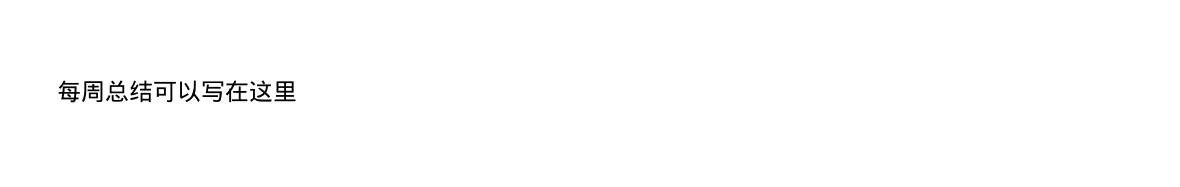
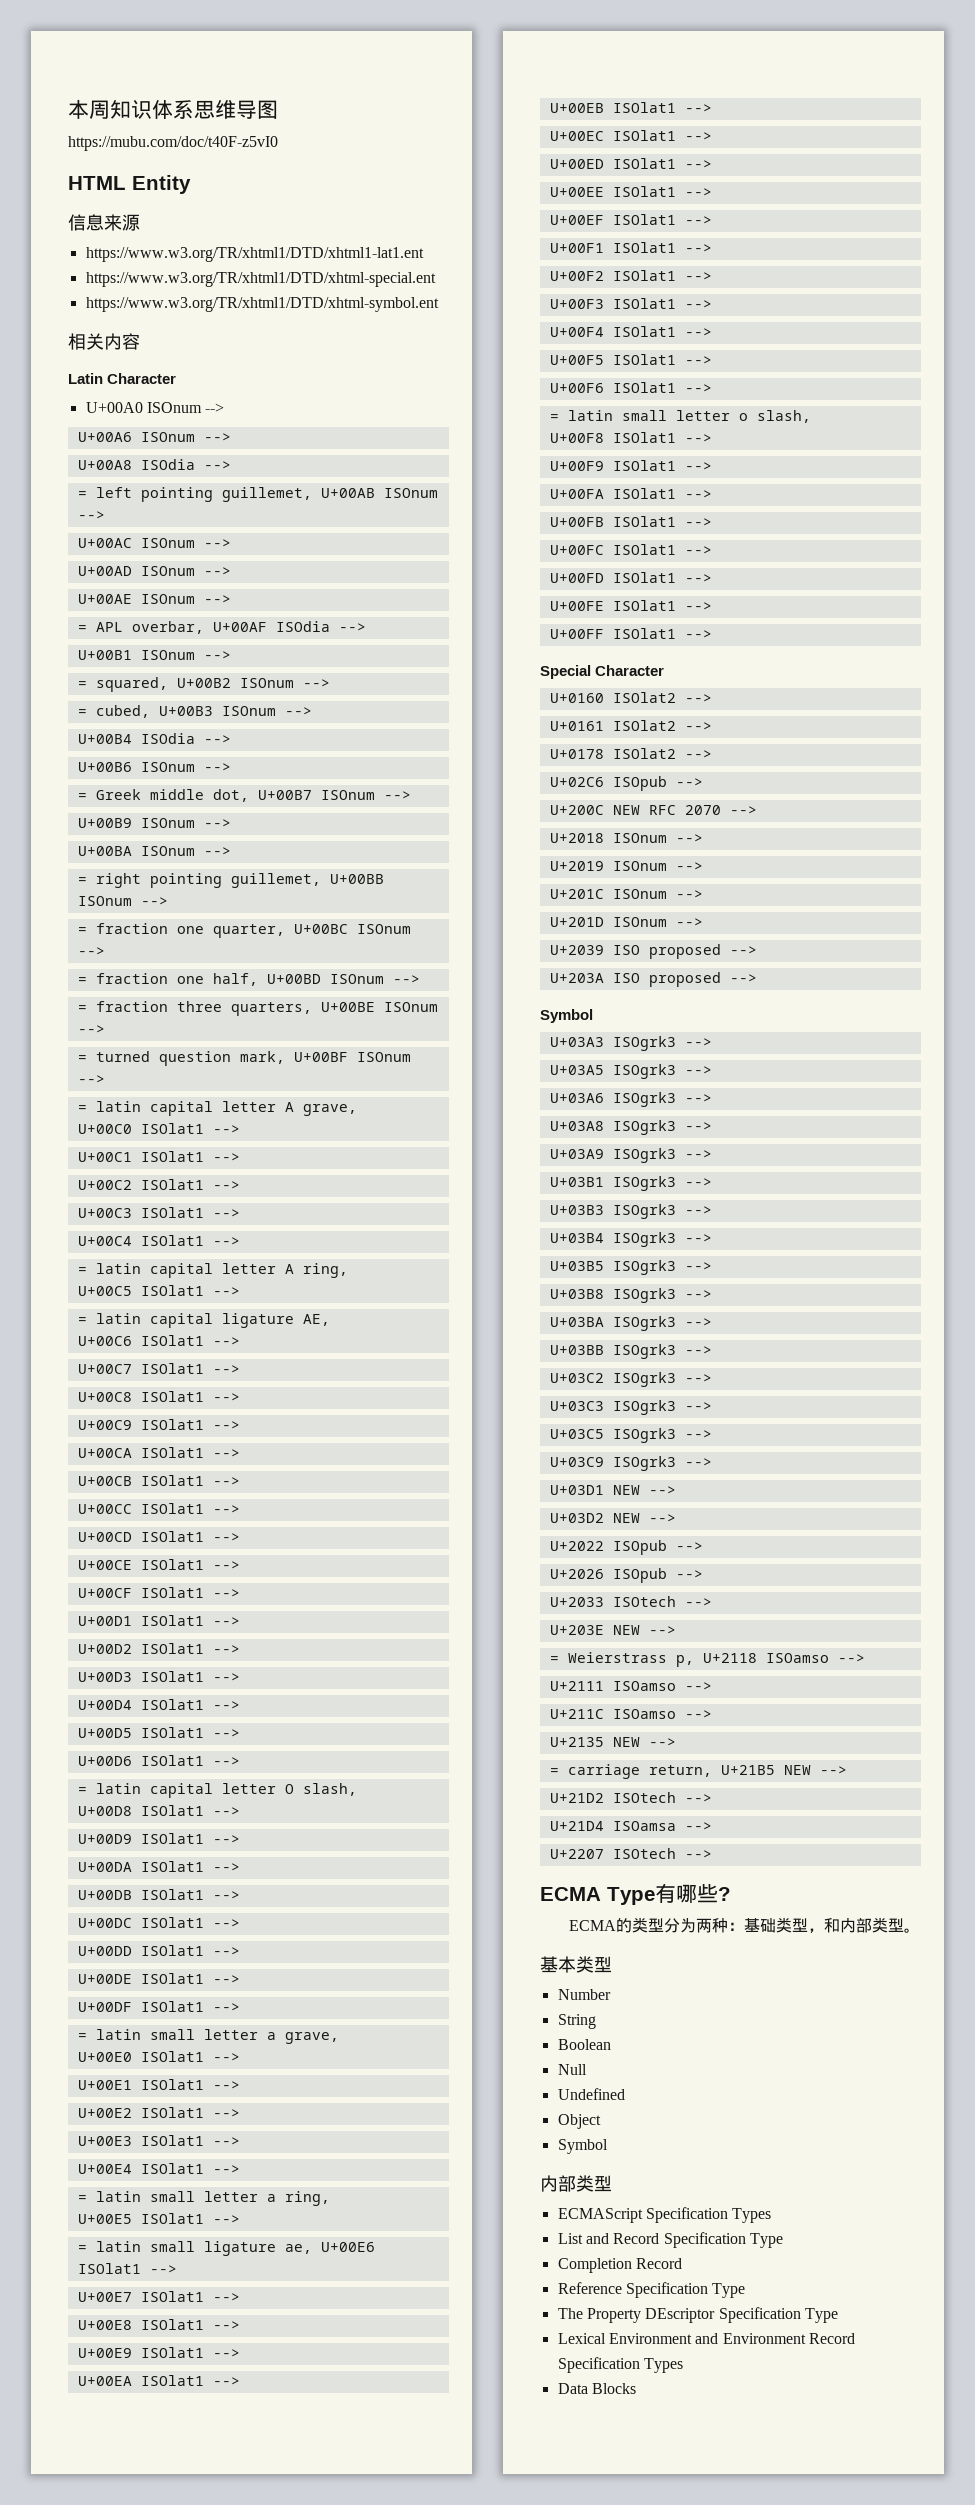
- 每周总结可以写在这里
+ 本周知识体系思维导图
+ https://mubu.com/doc/t40F-z5vI0
+ HTML Entity
+ 信息来源
+ https://www.w3.org/TR/xhtml1/DTD/xhtml1-lat1.ent
+ https://www.w3.org/TR/xhtml1/DTD/xhtml-special.ent
+ https://www.w3.org/TR/xhtml1/DTD/xhtml-symbol.ent
+ 相关内容
+ Latin Character
+ U+00A0 ISOnum -->
+ U+00A6 ISOnum -->
+ U+00A8 ISOdia -->
+ = left pointing guillemet, U+00AB ISOnum -->
+ U+00AC ISOnum -->
+ U+00AD ISOnum -->
+ U+00AE ISOnum -->
+ = APL overbar, U+00AF ISOdia -->
+ U+00B1 ISOnum -->
+ = squared, U+00B2 ISOnum -->
+ = cubed, U+00B3 ISOnum -->
+ U+00B4 ISOdia -->
+ U+00B6 ISOnum -->
+ = Greek middle dot, U+00B7 ISOnum -->
+ U+00B9 ISOnum -->
+ U+00BA ISOnum -->
+ = right pointing guillemet, U+00BB ISOnum -->
+ = fraction one quarter, U+00BC ISOnum -->
+ = fraction one half, U+00BD ISOnum -->
+ = fraction three quarters, U+00BE ISOnum -->
+ = turned question mark, U+00BF ISOnum -->
+ = latin capital letter A grave,
+ U+00C0 ISOlat1 -->
+ U+00C1 ISOlat1 -->
+ U+00C2 ISOlat1 -->
+ U+00C3 ISOlat1 -->
+ U+00C4 ISOlat1 -->
+ = latin capital letter A ring,
+ U+00C5 ISOlat1 -->
+ = latin capital ligature AE,
+ U+00C6 ISOlat1 -->
+ U+00C7 ISOlat1 -->
+ U+00C8 ISOlat1 -->
+ U+00C9 ISOlat1 -->
+ U+00CA ISOlat1 -->
+ U+00CB ISOlat1 -->
+ U+00CC ISOlat1 -->
+ U+00CD ISOlat1 -->
+ U+00CE ISOlat1 -->
+ U+00CF ISOlat1 -->
+ U+00D1 ISOlat1 -->
+ U+00D2 ISOlat1 -->
+ U+00D3 ISOlat1 -->
+ U+00D4 ISOlat1 -->
+ U+00D5 ISOlat1 -->
+ U+00D6 ISOlat1 -->
+ = latin capital letter O slash,
+ U+00D8 ISOlat1 -->
+ U+00D9 ISOlat1 -->
+ U+00DA ISOlat1 -->
+ U+00DB ISOlat1 -->
+ U+00DC ISOlat1 -->
+ U+00DD ISOlat1 -->
+ U+00DE ISOlat1 -->
+ U+00DF ISOlat1 -->
+ = latin small letter a grave,
+ U+00E0 ISOlat1 -->
+ U+00E1 ISOlat1 -->
+ U+00E2 ISOlat1 -->
+ U+00E3 ISOlat1 -->
+ U+00E4 ISOlat1 -->
+ = latin small letter a ring,
+ U+00E5 ISOlat1 -->
+ = latin small ligature ae, U+00E6 ISOlat1 -->
+ U+00E7 ISOlat1 -->
+ U+00E8 ISOlat1 -->
+ U+00E9 ISOlat1 -->
+ U+00EA ISOlat1 -->
+ U+00EB ISOlat1 -->
+ U+00EC ISOlat1 -->
+ U+00ED ISOlat1 -->
+ U+00EE ISOlat1 -->
+ U+00EF ISOlat1 -->
+ U+00F1 ISOlat1 -->
+ U+00F2 ISOlat1 -->
+ U+00F3 ISOlat1 -->
+ U+00F4 ISOlat1 -->
+ U+00F5 ISOlat1 -->
+ U+00F6 ISOlat1 -->
+ = latin small letter o slash,
+ U+00F8 ISOlat1 -->
+ U+00F9 ISOlat1 -->
+ U+00FA ISOlat1 -->
+ U+00FB ISOlat1 -->
+ U+00FC ISOlat1 -->
+ U+00FD ISOlat1 -->
+ U+00FE ISOlat1 -->
+ U+00FF ISOlat1 -->
+ Special Character
+ U+0160 ISOlat2 -->
+ U+0161 ISOlat2 -->
+ U+0178 ISOlat2 -->
+ U+02C6 ISOpub -->
+ U+200C NEW RFC 2070 -->
+ U+2018 ISOnum -->
+ U+2019 ISOnum -->
+ U+201C ISOnum -->
+ U+201D ISOnum -->
+ U+2039 ISO proposed -->
+ U+203A ISO proposed -->
+ Symbol
+ U+03A3 ISOgrk3 -->
+ U+03A5 ISOgrk3 -->
+ U+03A6 ISOgrk3 -->
+ U+03A8 ISOgrk3 -->
+ U+03A9 ISOgrk3 -->
+ U+03B1 ISOgrk3 -->
+ U+03B3 ISOgrk3 -->
+ U+03B4 ISOgrk3 -->
+ U+03B5 ISOgrk3 -->
+ U+03B8 ISOgrk3 -->
+ U+03BA ISOgrk3 -->
+ U+03BB ISOgrk3 -->
+ U+03C2 ISOgrk3 -->
+ U+03C3 ISOgrk3 -->
+ U+03C5 ISOgrk3 -->
+ U+03C9 ISOgrk3 -->
+ U+03D1 NEW -->
+ U+03D2 NEW -->
+ U+2022 ISOpub -->
+ U+2026 ISOpub -->
+ U+2033 ISOtech -->
+ U+203E NEW -->
+ = Weierstrass p, U+2118 ISOamso -->
+ U+2111 ISOamso -->
+ U+211C ISOamso -->
+ U+2135 NEW -->
+ = carriage return, U+21B5 NEW -->
+ U+21D2 ISOtech -->
+ U+21D4 ISOamsa -->
+ U+2207 ISOtech -->
+ ECMA Type有哪些?
+ ECMA的类型分为两种：基础类型，和内部类型。
+ 基本类型
+ Number
+ String
+ Boolean
+ Null
+ Undefined
+ Object
+ Symbol
+ 内部类型
+ ECMAScript Specification Types
+ List and Record Specification Type
+ Completion Record
+ Reference Specification Type
+ The Property DEscriptor Specification Type
+ Lexical Environment and Environment Record Specification Types
+ Data Blocks

